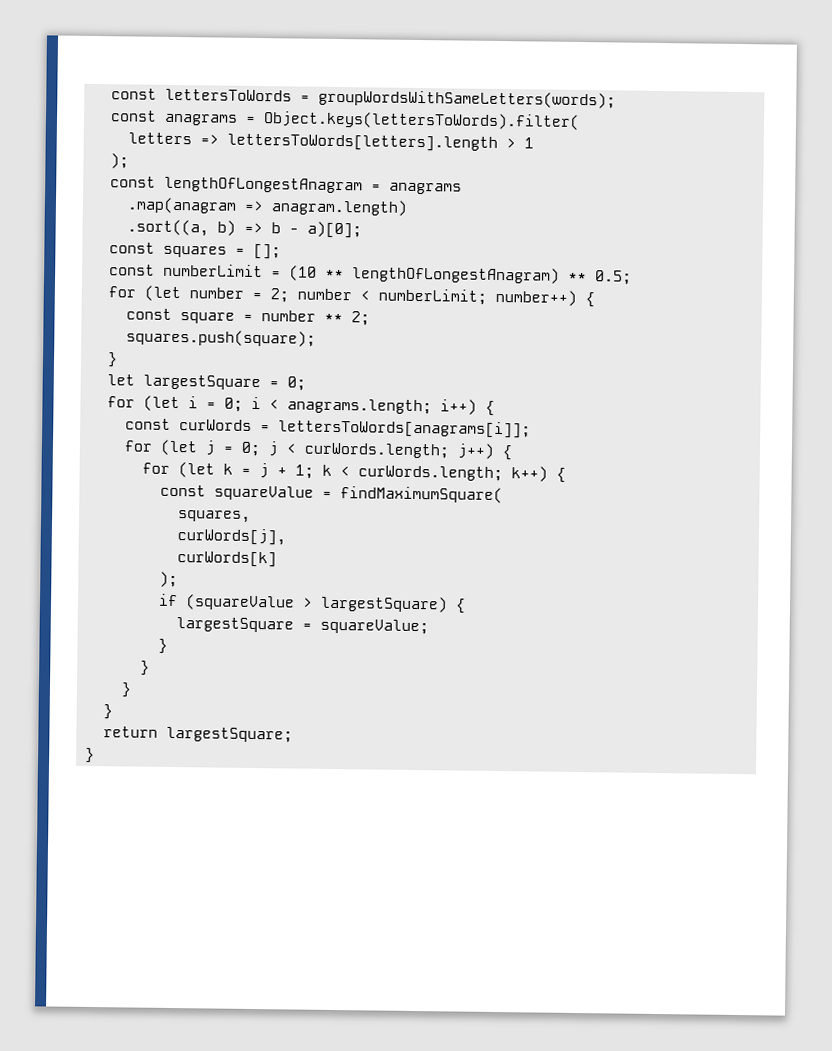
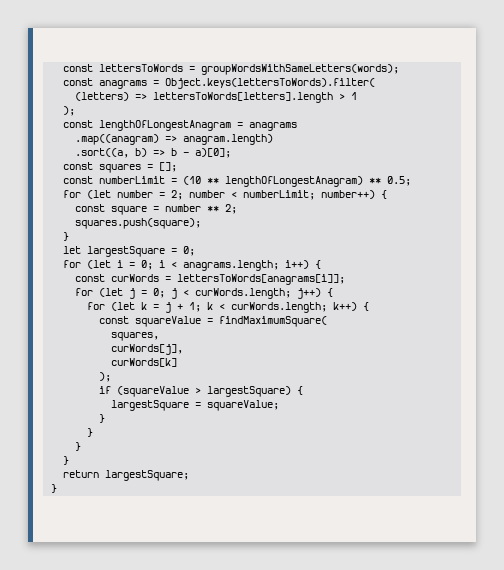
- letters => lettersToWords[letters].length > 1
+ (letters) => lettersToWords[letters].length > 1
- .map(anagram => anagram.length)
+ .map((anagram) => anagram.length)

